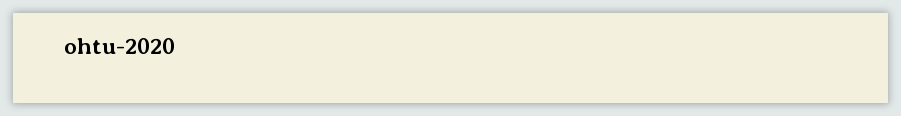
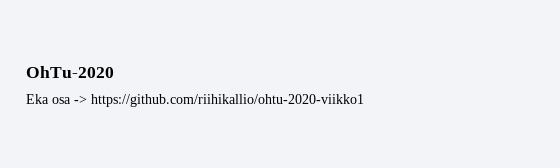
- ohtu-2020
+ OhTu-2020
+ Eka osa -> https://github.com/riihikallio/ohtu-2020-viikko1

